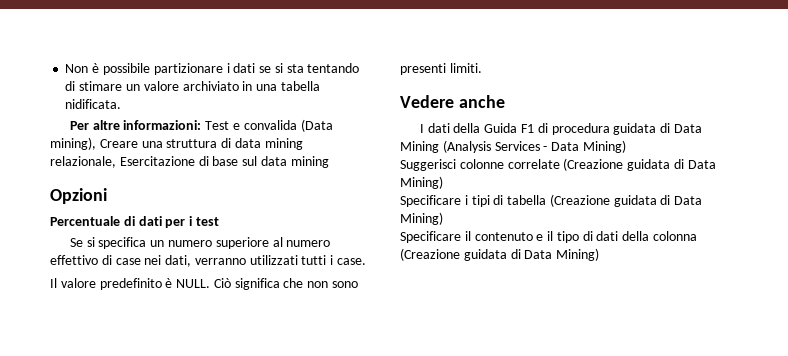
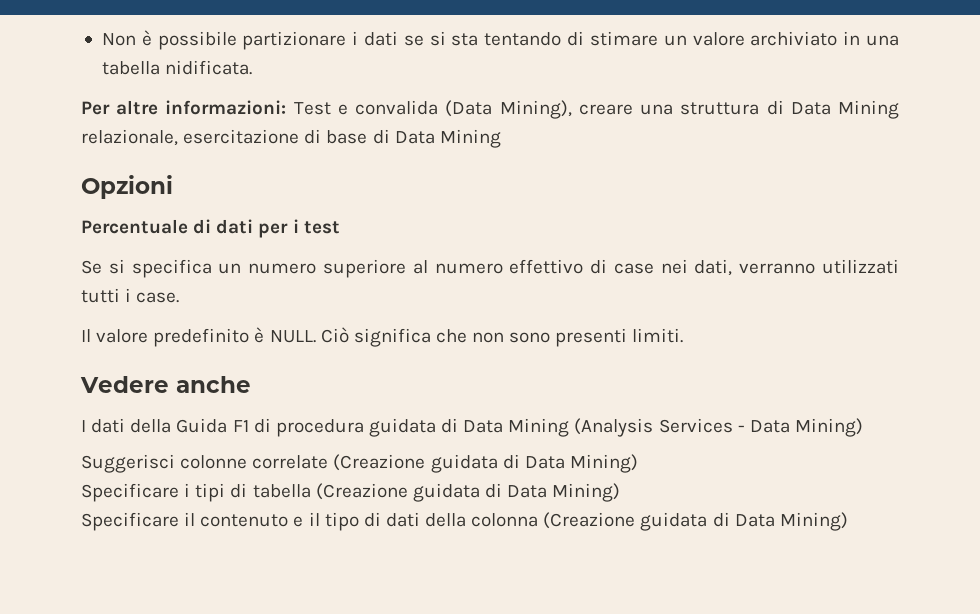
- Per altre informazioni: Test e convalida (Data mining), Creare una struttura di data mining relazionale, Esercitazione di base sul data mining
+ Per altre informazioni: Test e convalida (Data Mining), creare una struttura di Data Mining relazionale, esercitazione di base di Data Mining

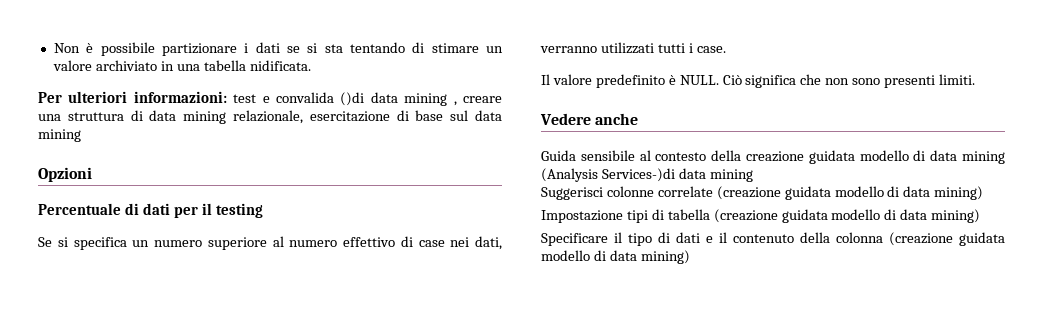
- Per altre informazioni: Test e convalida (Data Mining), creare una struttura di Data Mining relazionale, esercitazione di base di Data Mining
+ Per ulteriori informazioni: test e convalida ()di data mining , creare una struttura di data mining relazionale, esercitazione di base sul data mining
- Percentuale di dati per i test
+ Percentuale di dati per il testing
- I dati della Guida F1 di procedura guidata di Data Mining (Analysis Services - Data Mining)
- Suggerisci colonne correlate (Creazione guidata di Data Mining)
- Specificare i tipi di tabella (Creazione guidata di Data Mining)
- Specificare il contenuto e il tipo di dati della colonna (Creazione guidata di Data Mining)
+ Guida sensibile al contesto della creazione guidata modello di data mining (Analysis Services-)di data mining
+ Suggerisci colonne correlate (creazione guidata modello di data mining)
+ Impostazione tipi di tabella (creazione guidata modello di data mining)
+ Specificare il tipo di dati e il contenuto della colonna (creazione guidata modello di data mining)

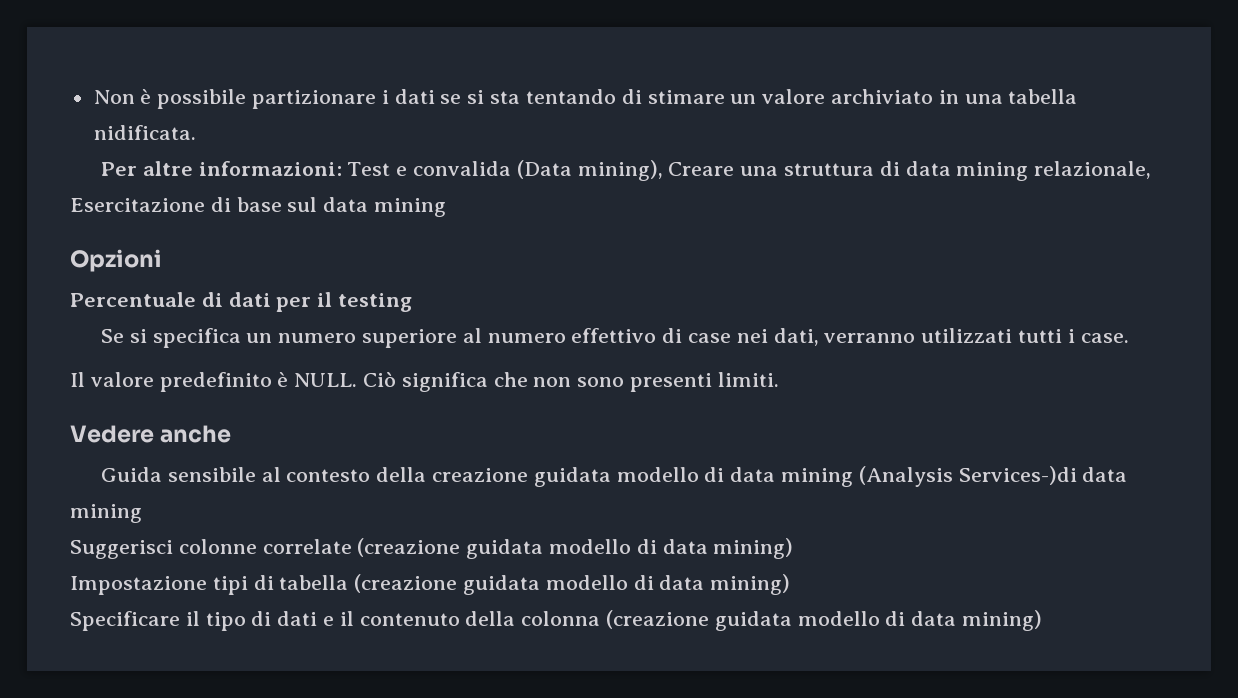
- Per ulteriori informazioni: test e convalida ()di data mining , creare una struttura di data mining relazionale, esercitazione di base sul data mining
+ Per altre informazioni: Test e convalida (Data mining), Creare una struttura di data mining relazionale, Esercitazione di base sul data mining

